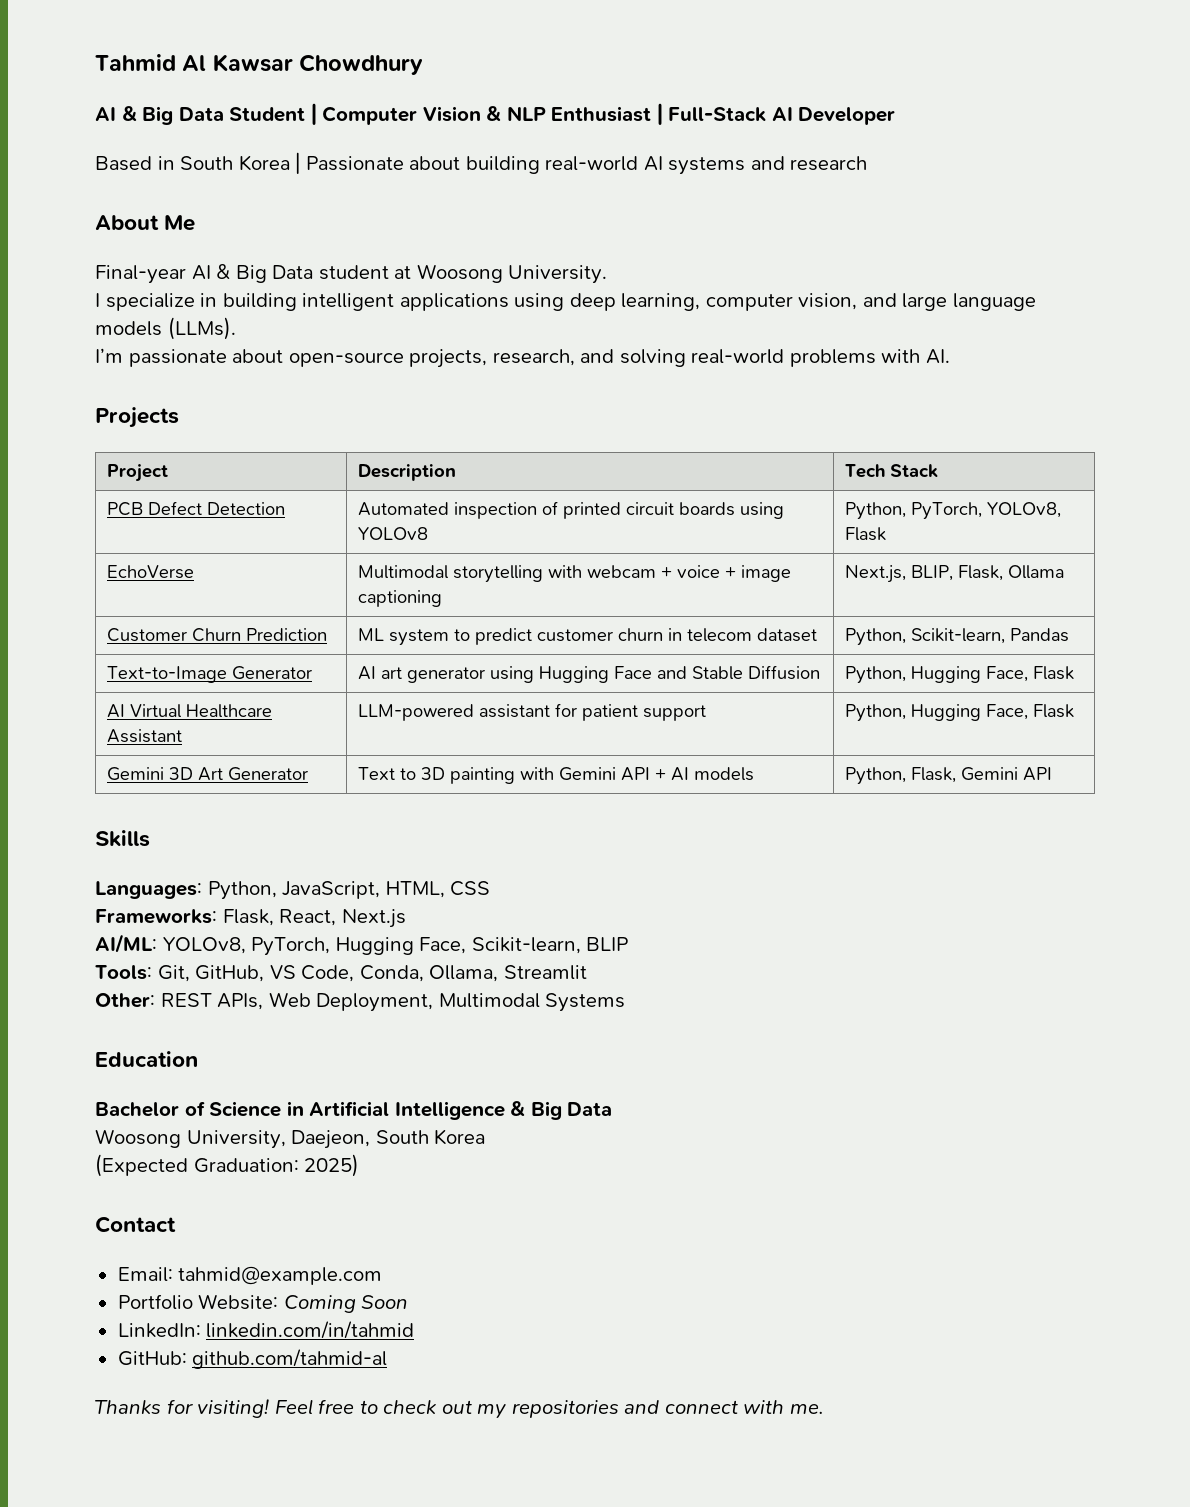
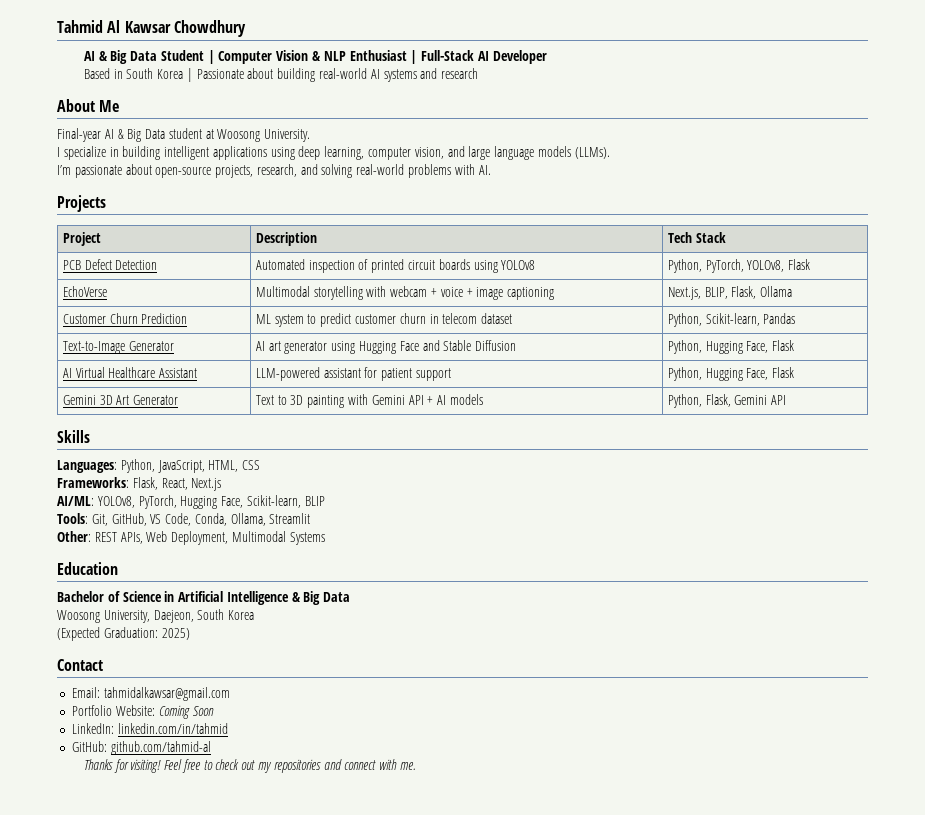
- Email: tahmid@example.com
+ Email: tahmidalkawsar@gmail.com

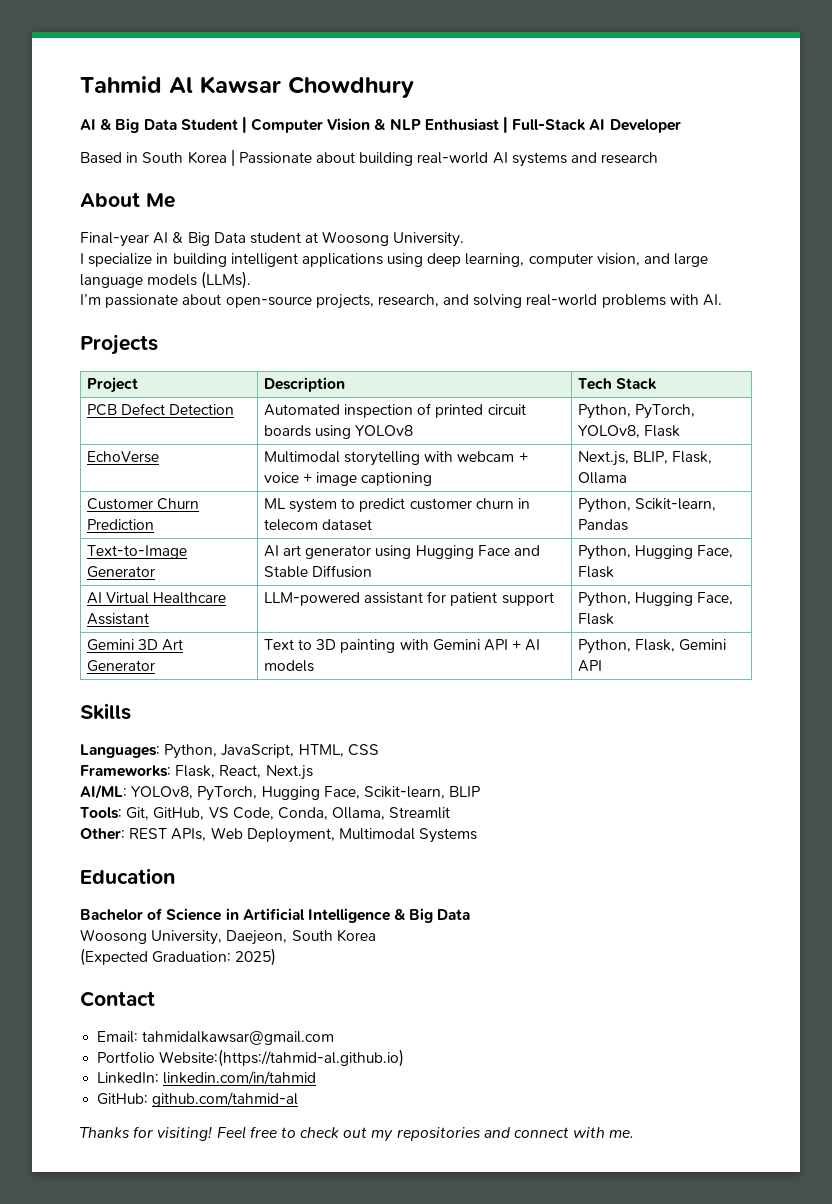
- Portfolio Website: Coming Soon
+ Portfolio Website:(https://tahmid-al.github.io)

